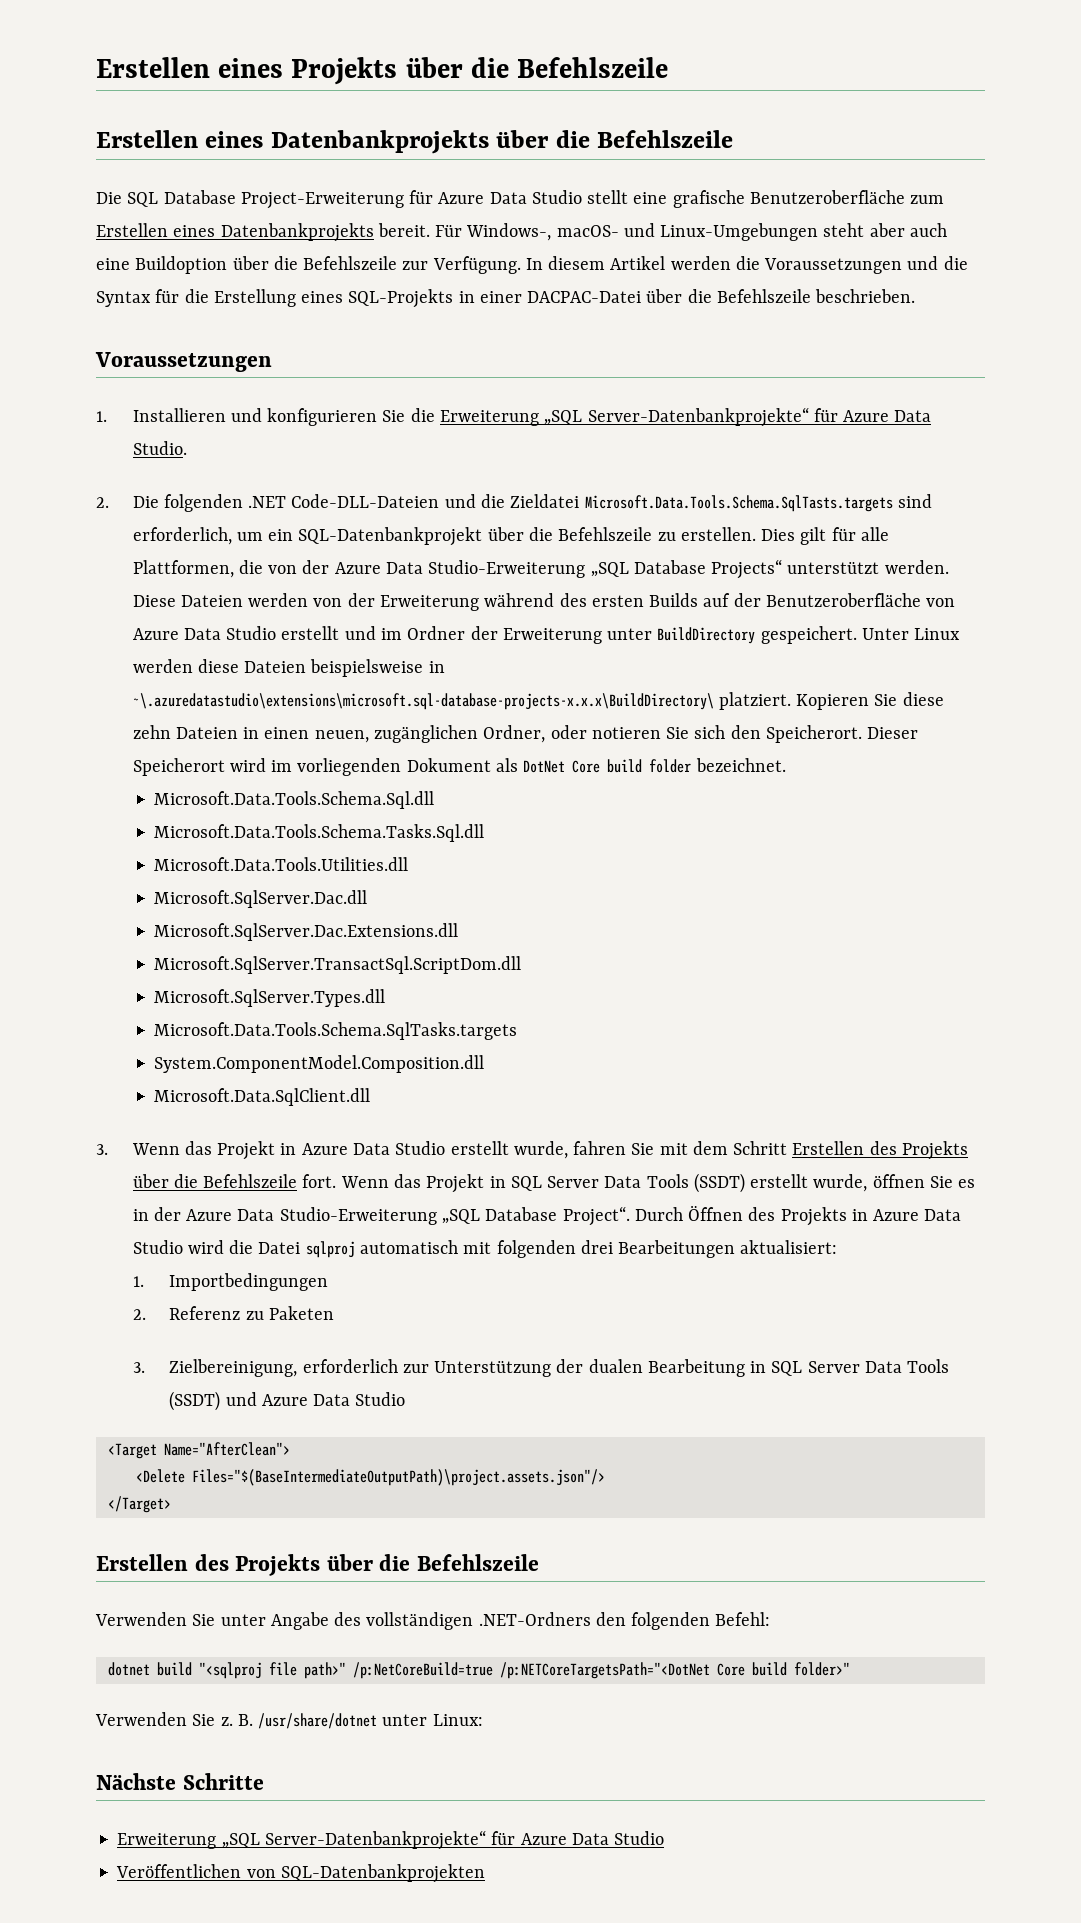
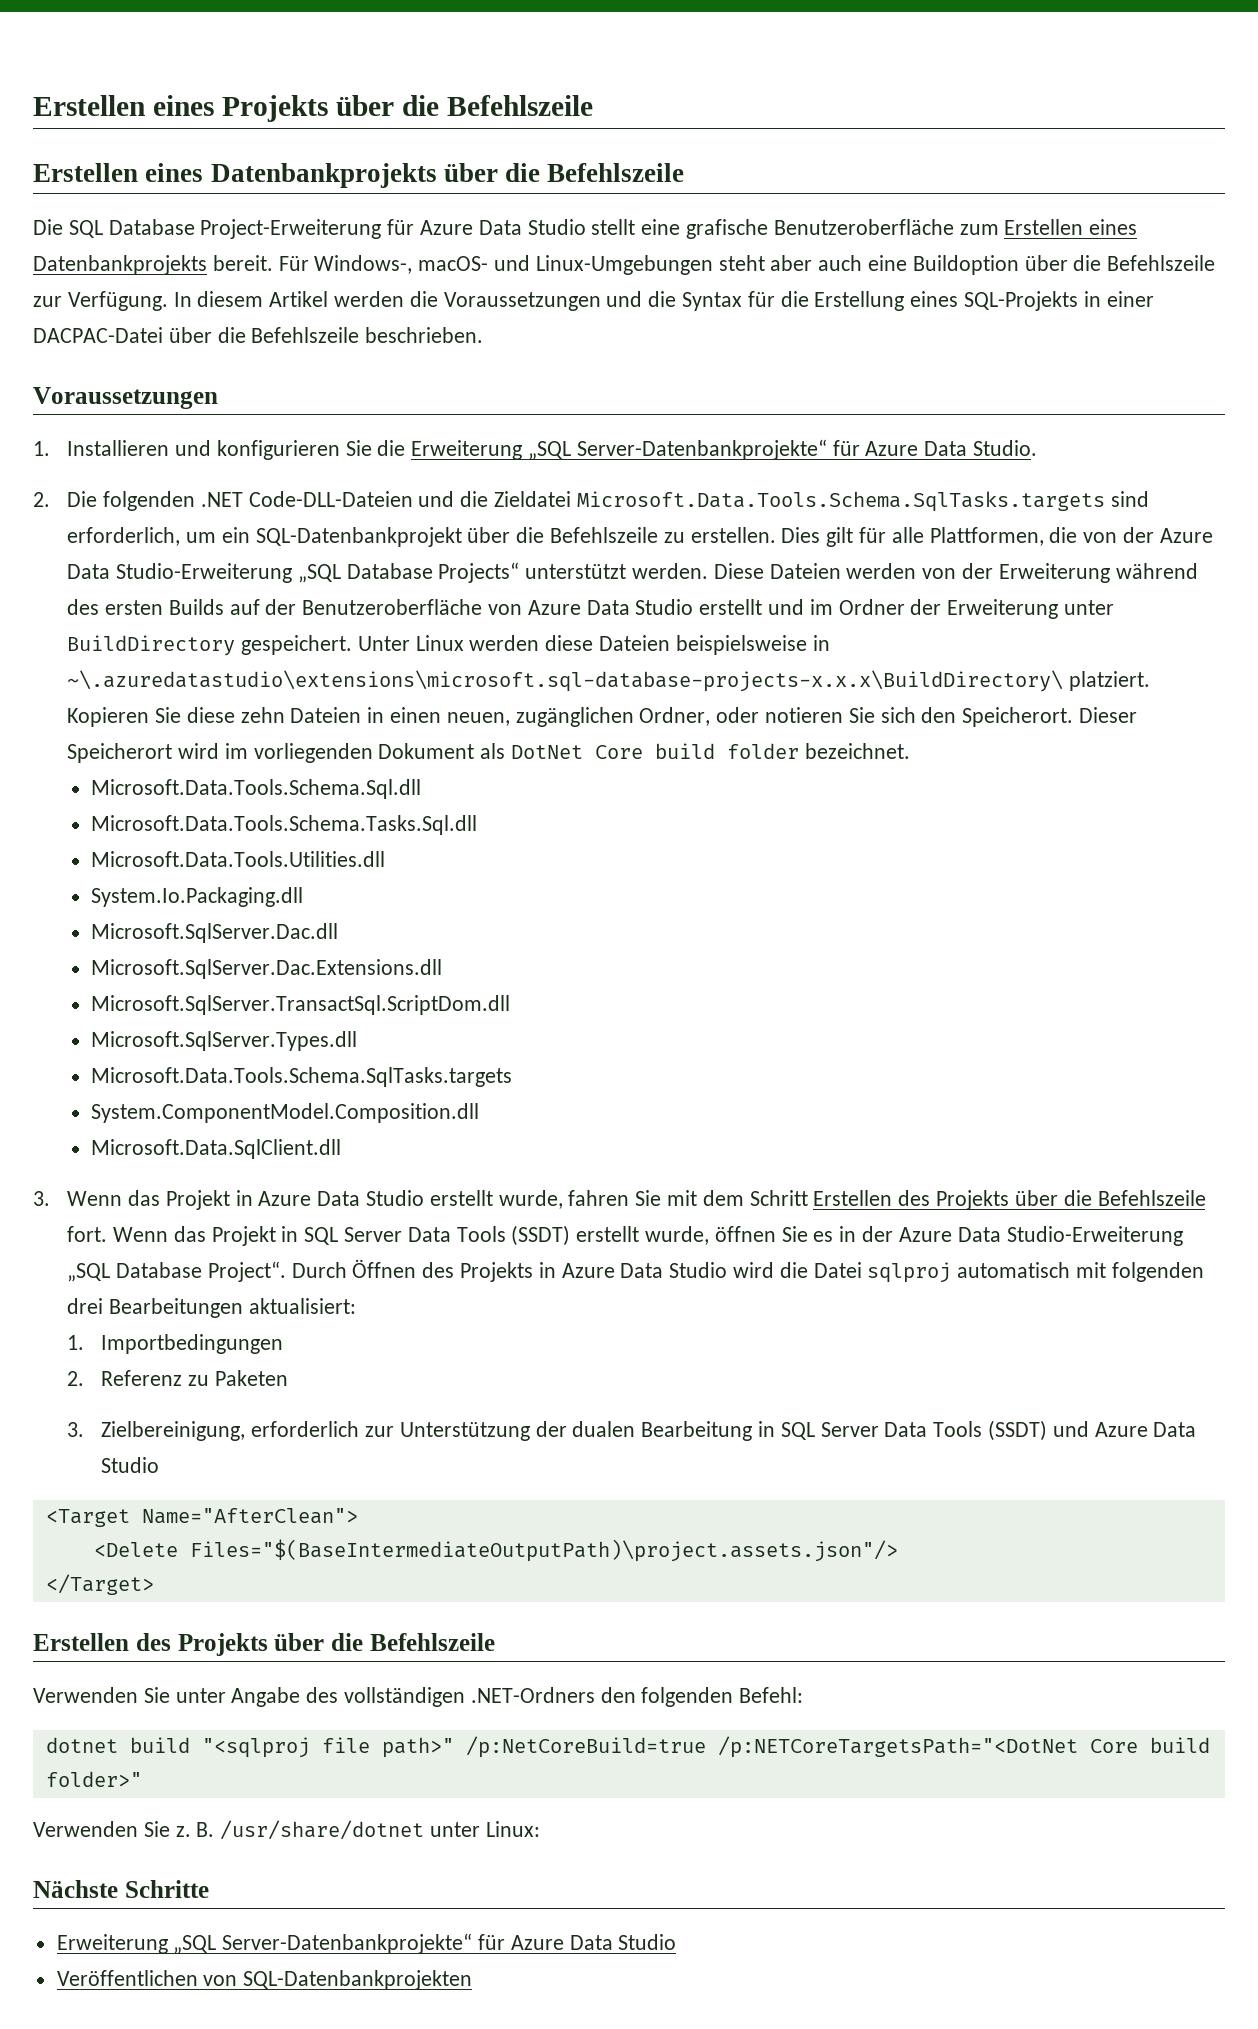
- 2. Die folgenden .NET Code-DLL-Dateien und die Zieldatei Microsoft.Data.Tools.Schema.SqlTasts.targets sind erforderlich, um ein SQL-Datenbankprojekt über die Befehlszeile zu erstellen.
+ 2. Die folgenden .NET Code-DLL-Dateien und die Zieldatei Microsoft.Data.Tools.Schema.SqlTasks.targets sind erforderlich, um ein SQL-Datenbankprojekt über die Befehlszeile zu erstellen.
+ System.Io.Packaging.dll

